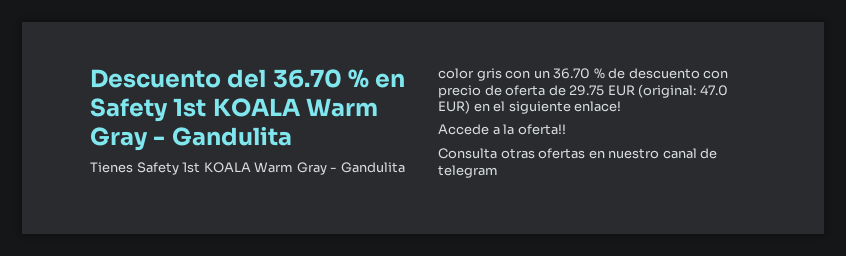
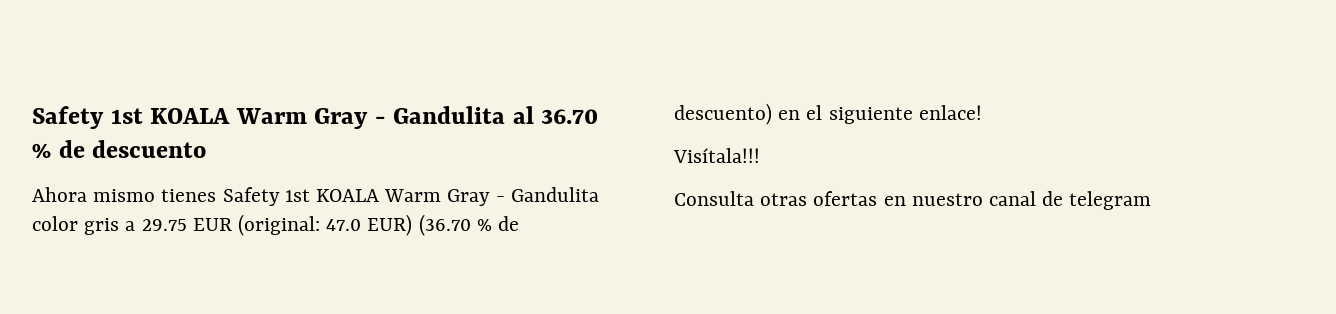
- Descuento del 36.70 % en Safety 1st KOALA Warm Gray - Gandulita
- Tienes Safety 1st KOALA Warm Gray - Gandulita color gris con un 36.70 % de descuento con precio de oferta de 29.75 EUR (original: 47.0 EUR) en el siguiente enlace!
+ Safety 1st KOALA Warm Gray - Gandulita al 36.70 % de descuento
+ Ahora mismo tienes Safety 1st KOALA Warm Gray - Gandulita color gris a 29.75 EUR (original: 47.0 EUR) (36.70 % de descuento) en el siguiente enlace!
- Accede a la oferta!!
+ Visítala!!!

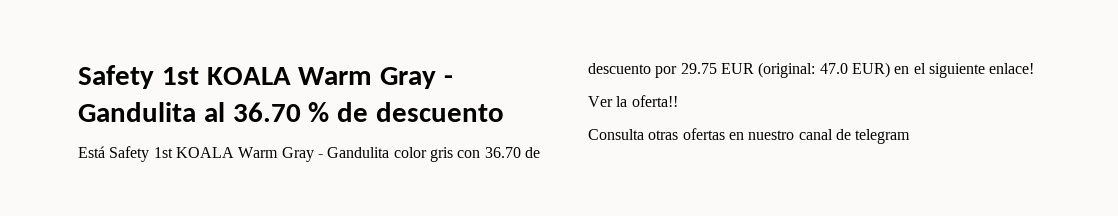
- Ahora mismo tienes Safety 1st KOALA Warm Gray - Gandulita color gris a 29.75 EUR (original: 47.0 EUR) (36.70 % de descuento) en el siguiente enlace!
+ Está Safety 1st KOALA Warm Gray - Gandulita color gris con 36.70 de descuento por 29.75 EUR (original: 47.0 EUR) en el siguiente enlace!
- Visítala!!!
+ Ver la oferta!!

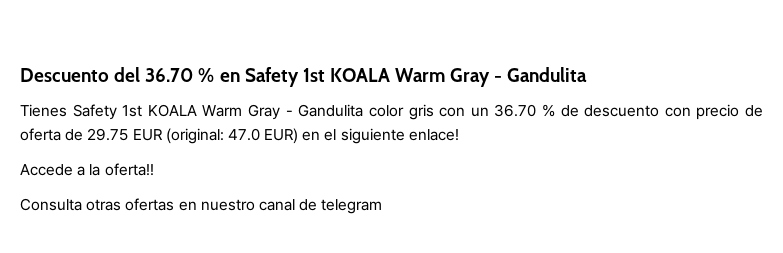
- Safety 1st KOALA Warm Gray - Gandulita al 36.70 % de descuento
- Está Safety 1st KOALA Warm Gray - Gandulita color gris con 36.70 de descuento por 29.75 EUR (original: 47.0 EUR) en el siguiente enlace!
+ Descuento del 36.70 % en Safety 1st KOALA Warm Gray - Gandulita
+ Tienes Safety 1st KOALA Warm Gray - Gandulita color gris con un 36.70 % de descuento con precio de oferta de 29.75 EUR (original: 47.0 EUR) en el siguiente enlace!
- Ver la oferta!!
+ Accede a la oferta!!

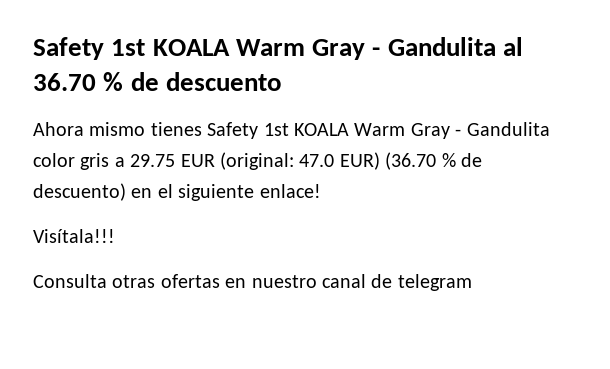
- Descuento del 36.70 % en Safety 1st KOALA Warm Gray - Gandulita
- Tienes Safety 1st KOALA Warm Gray - Gandulita color gris con un 36.70 % de descuento con precio de oferta de 29.75 EUR (original: 47.0 EUR) en el siguiente enlace!
+ Safety 1st KOALA Warm Gray - Gandulita al 36.70 % de descuento
+ Ahora mismo tienes Safety 1st KOALA Warm Gray - Gandulita color gris a 29.75 EUR (original: 47.0 EUR) (36.70 % de descuento) en el siguiente enlace!
- Accede a la oferta!!
+ Visítala!!!

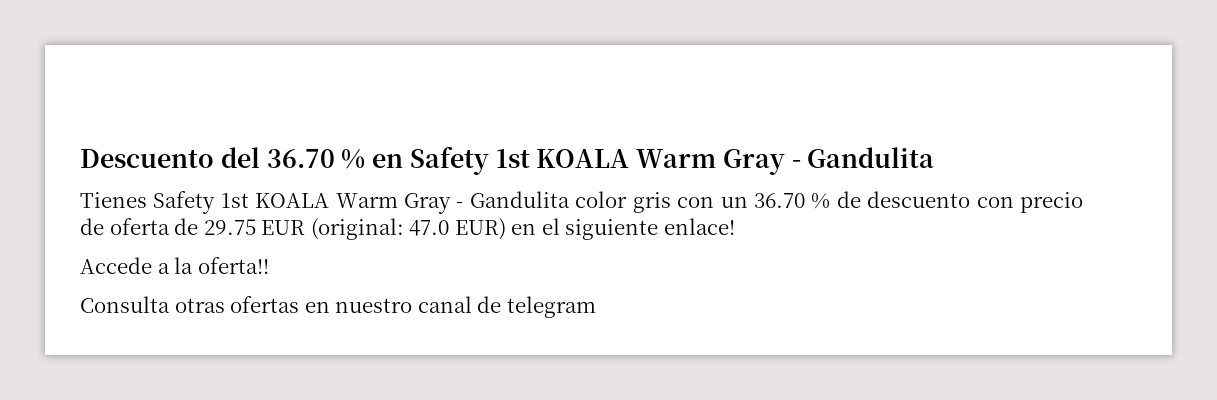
- Safety 1st KOALA Warm Gray - Gandulita al 36.70 % de descuento
- Ahora mismo tienes Safety 1st KOALA Warm Gray - Gandulita color gris a 29.75 EUR (original: 47.0 EUR) (36.70 % de descuento) en el siguiente enlace!
+ Descuento del 36.70 % en Safety 1st KOALA Warm Gray - Gandulita
+ Tienes Safety 1st KOALA Warm Gray - Gandulita color gris con un 36.70 % de descuento con precio de oferta de 29.75 EUR (original: 47.0 EUR) en el siguiente enlace!
- Visítala!!!
+ Accede a la oferta!!

